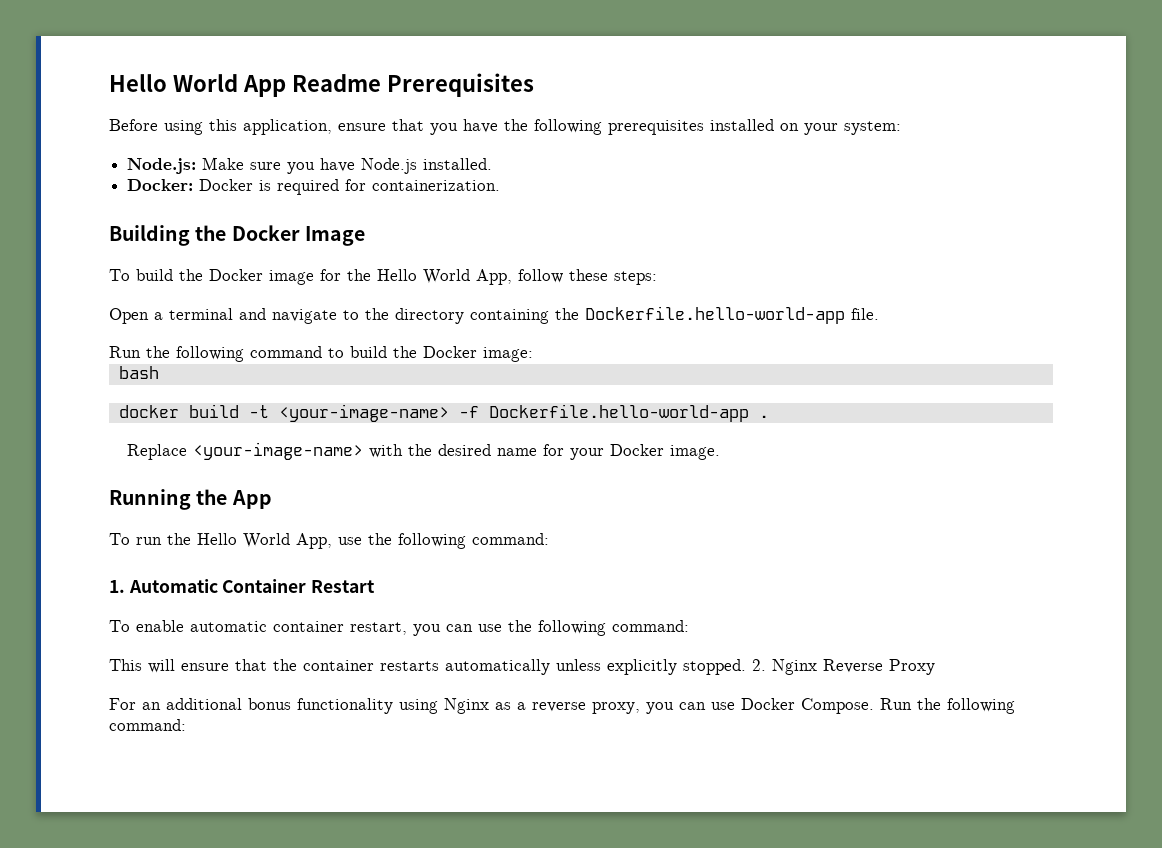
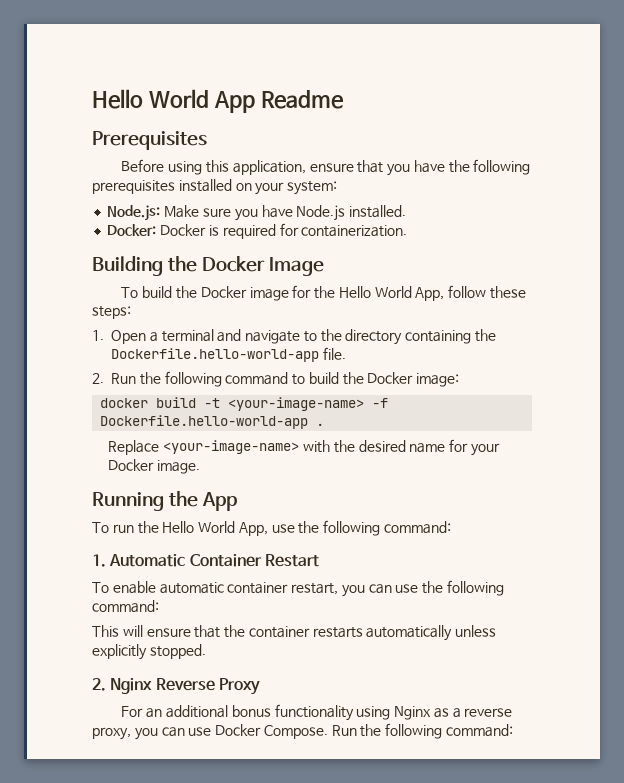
- Hello World App Readme Prerequisites
+ Hello World App Readme
+ Prerequisites
- Open a terminal and navigate to the directory containing the Dockerfile.hello-world-app file.
+ 1. Open a terminal and navigate to the directory containing the Dockerfile.hello-world-app file.
- Run the following command to build the Docker image:
+ 2. Run the following command to build the Docker image:
- bash
- This will ensure that the container restarts automatically unless explicitly stopped. 2. Nginx Reverse Proxy
+ This will ensure that the container restarts automatically unless explicitly stopped.
+ 2. Nginx Reverse Proxy

